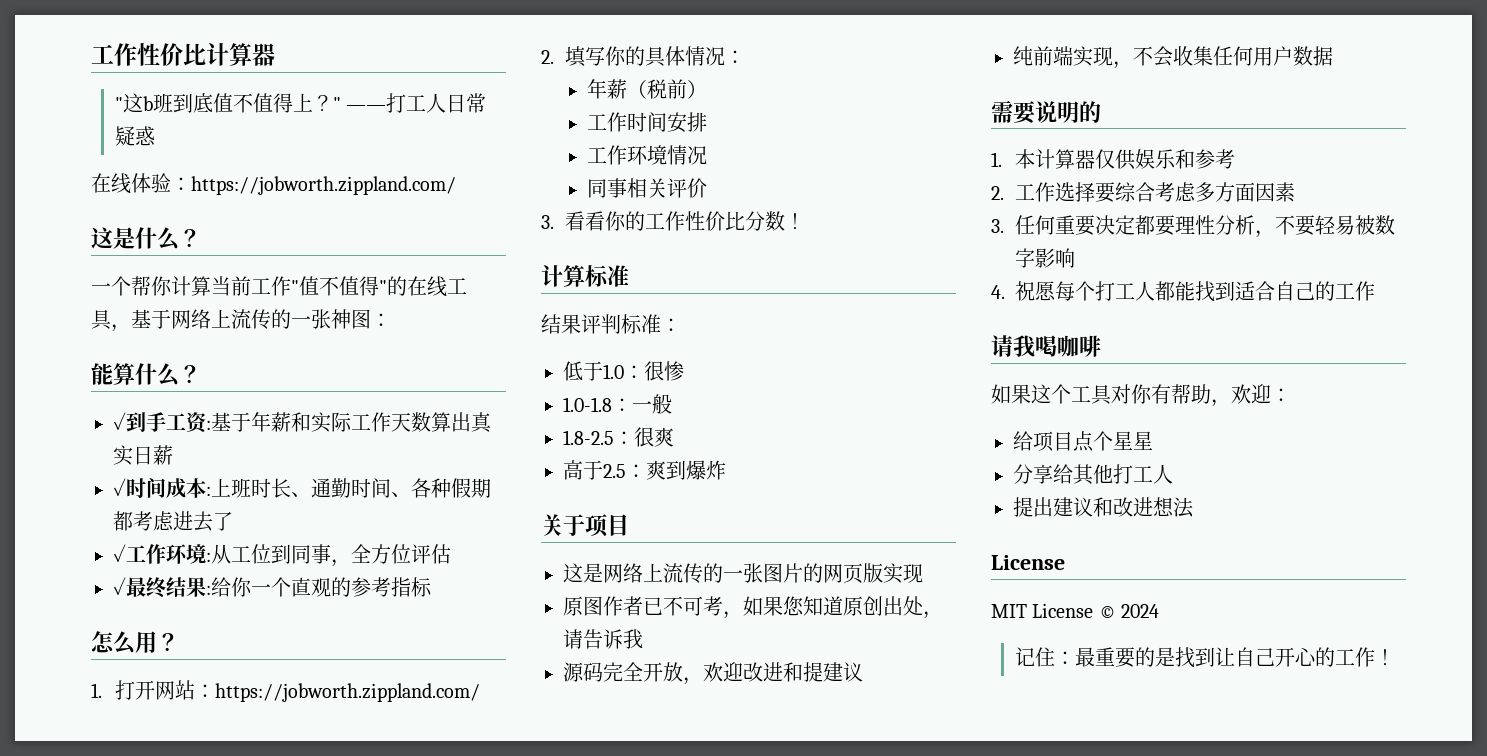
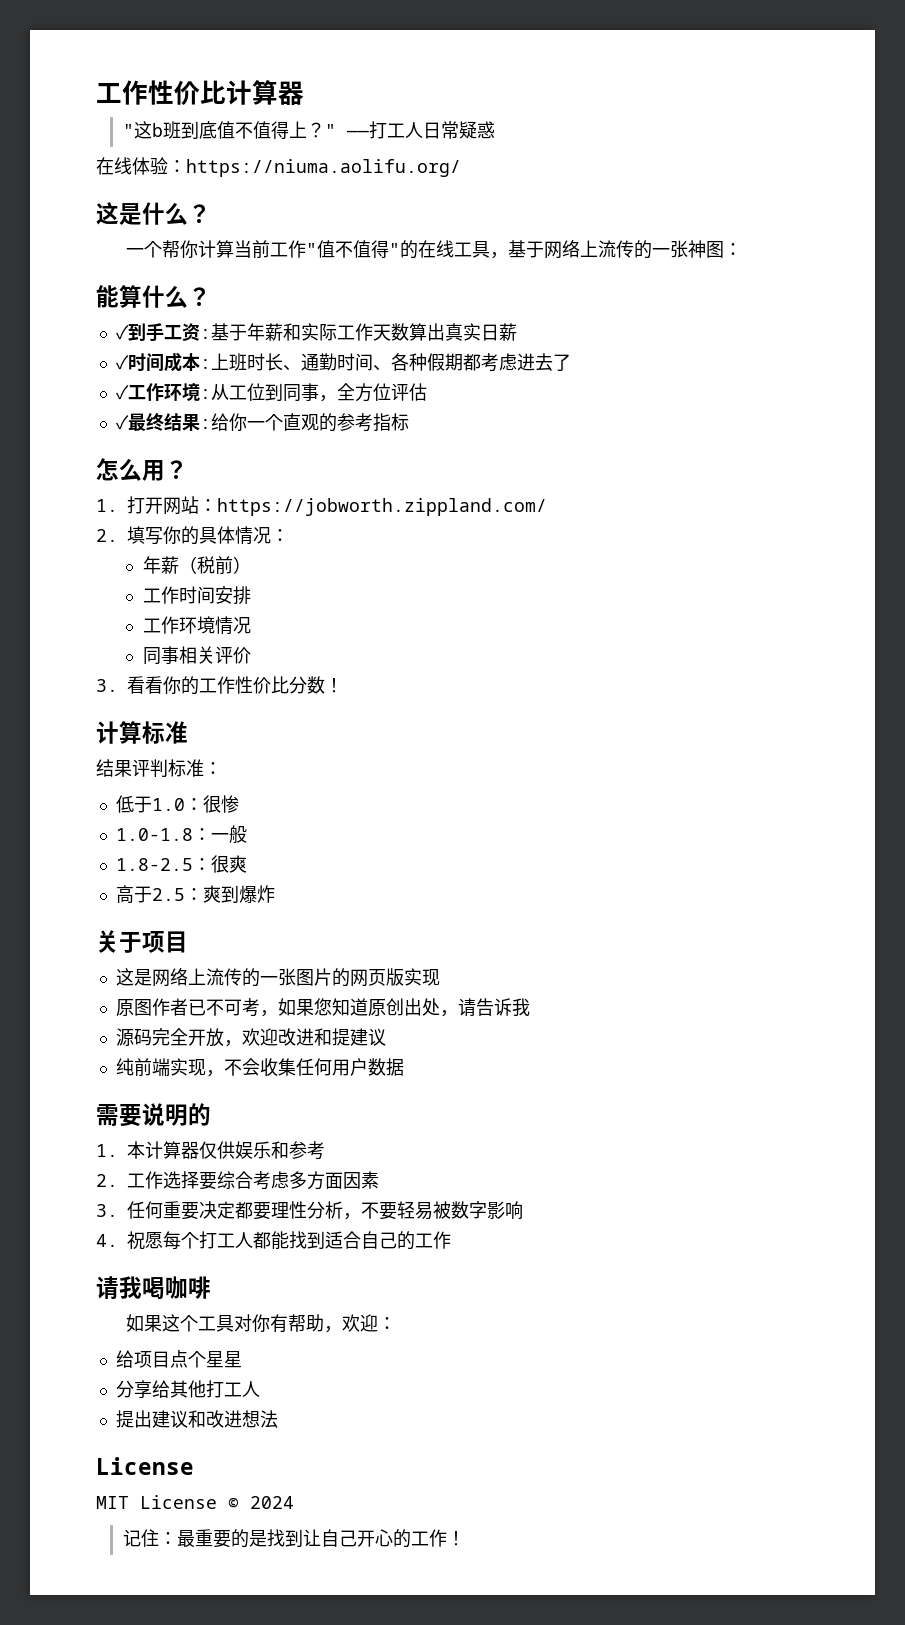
- 在线体验：https://jobworth.zippland.com/
+ 在线体验：https://niuma.aolifu.org/

